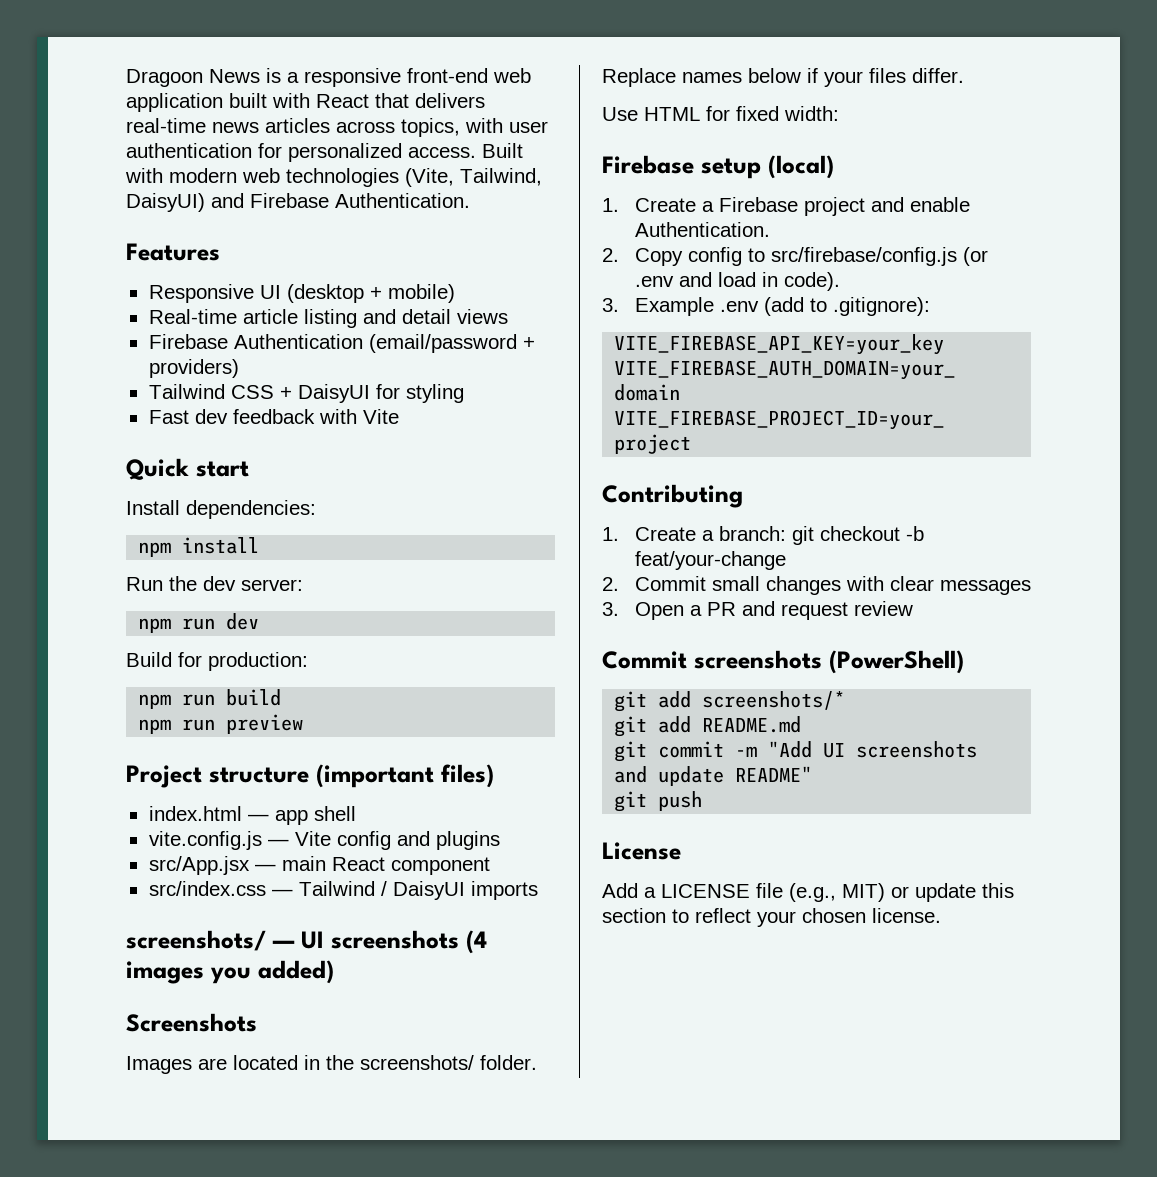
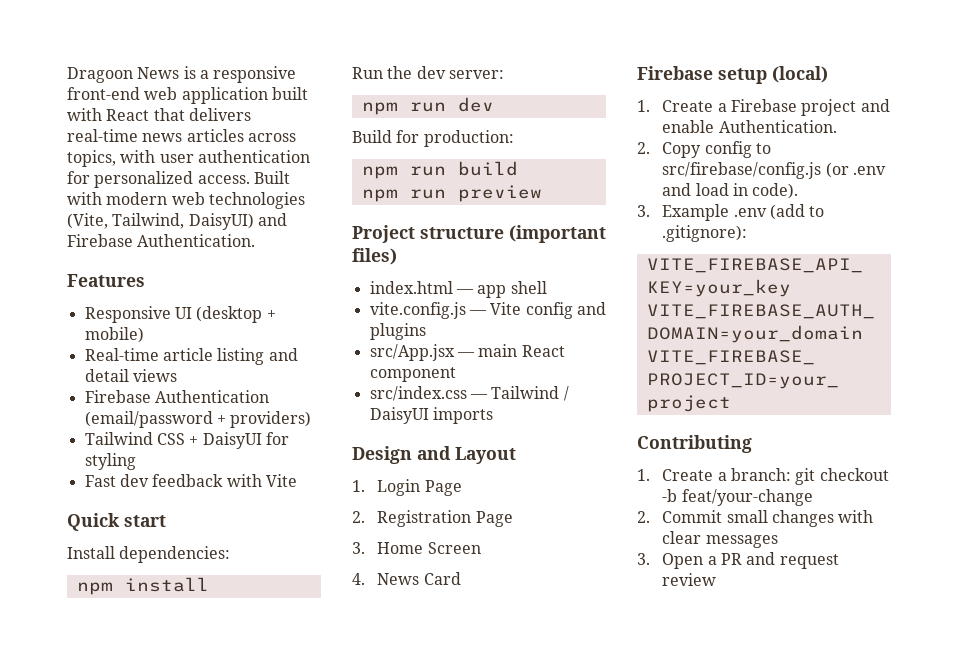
- screenshots/ — UI screenshots (4 images you added)
- Screenshots
- Images are located in the screenshots/ folder. Replace names below if your files differ.
- Use HTML for fixed width:
+ Design and Layout
+ 1. Login Page
+ 2. Registration Page
+ 3. Home Screen
+ 4. News Card
- Commit screenshots (PowerShell)
- git add screenshots/*
- git add README.md
- git commit -m "Add UI screenshots and update README"
- git push
- License
- Add a LICENSE file (e.g., MIT) or update this section to reflect your chosen license.

